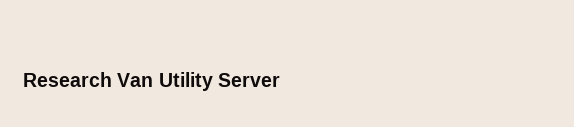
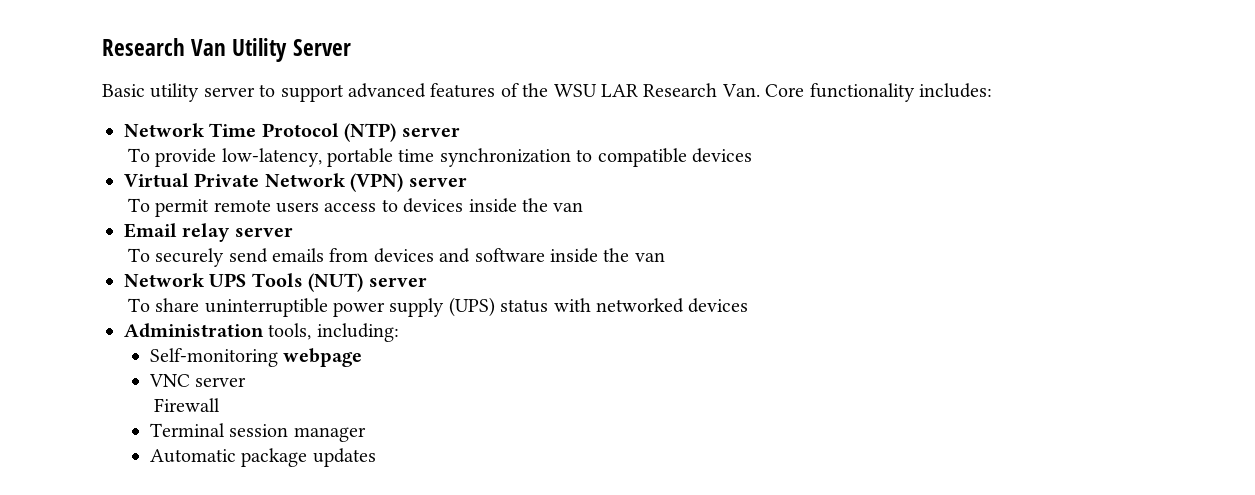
+ Basic utility server to support advanced features of the WSU LAR Research Van. Core functionality includes:
+ Network Time Protocol (NTP) server
+ To provide low-latency, portable time synchronization to compatible devices
+ Virtual Private Network (VPN) server
+ To permit remote users access to devices inside the van
+ Email relay server
+ To securely send emails from devices and software inside the van
+ Network UPS Tools (NUT) server
+ To share uninterruptible power supply (UPS) status with networked devices
+ Administration tools, including:
+ Self-monitoring webpage
+ VNC server
+ Firewall
+ Terminal session manager
+ Automatic package updates

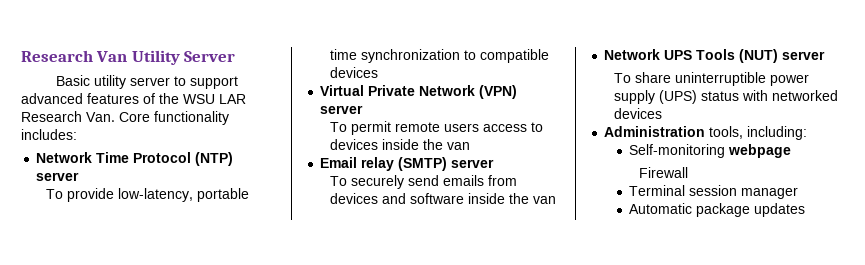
- Email relay server
+ Email relay (SMTP) server
- VNC server

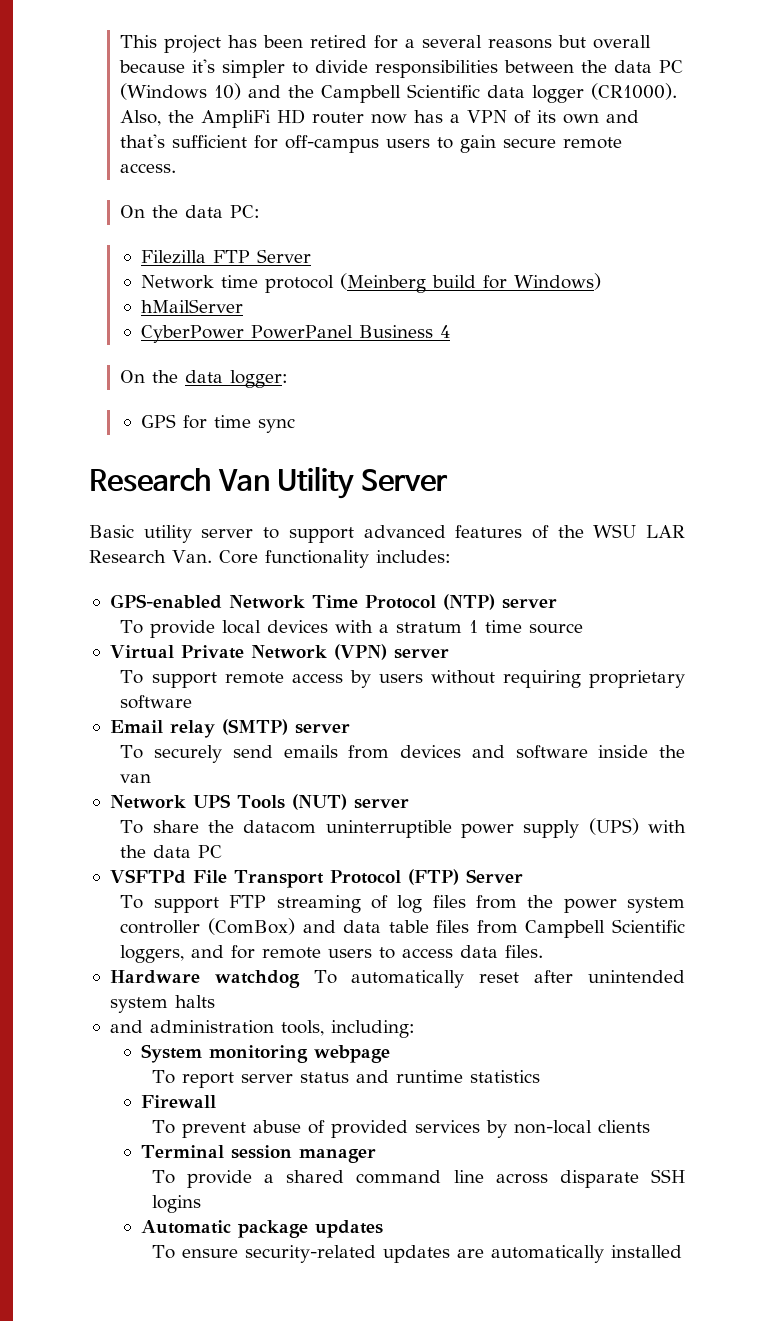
+ This project has been retired for a several reasons but overall because it's simpler to divide responsibilities between the data PC (Windows 10) and the Campbell Scientific data logger (CR1000). Also, the AmpliFi HD router now has a VPN of its own and that's sufficient for off-campus users to gain secure remote access.
+ On the data PC:
+ Filezilla FTP Server
+ Network time protocol (Meinberg build for Windows)
+ hMailServer
+ CyberPower PowerPanel Business 4
+ On the data logger:
+ GPS for time sync
- Network Time Protocol (NTP) server
+ GPS-enabled Network Time Protocol (NTP) server
- To provide low-latency, portable time synchronization to compatible devices
+ To provide local devices with a stratum 1 time source
- To permit remote users access to devices inside the van
+ To support remote access by users without requiring proprietary software
- To share uninterruptible power supply (UPS) status with networked devices
- Administration tools, including:
+ To share the datacom uninterruptible power supply (UPS) with the data PC
+ VSFTPd File Transport Protocol (FTP) Server
+ To support FTP streaming of log files from the power system controller (ComBox) and data table files from Campbell Scientific loggers, and for remote users to access data files.
+ Hardware watchdog To automatically reset after unintended system halts
+ and administration tools, including:
- Self-monitoring webpage
+ System monitoring webpage
+ To report server status and runtime statistics
  Firewall
+ To prevent abuse of provided services by non-local clients
  Terminal session manager
+ To provide a shared command line across disparate SSH logins
  Automatic package updates
+ To ensure security-related updates are automatically installed

